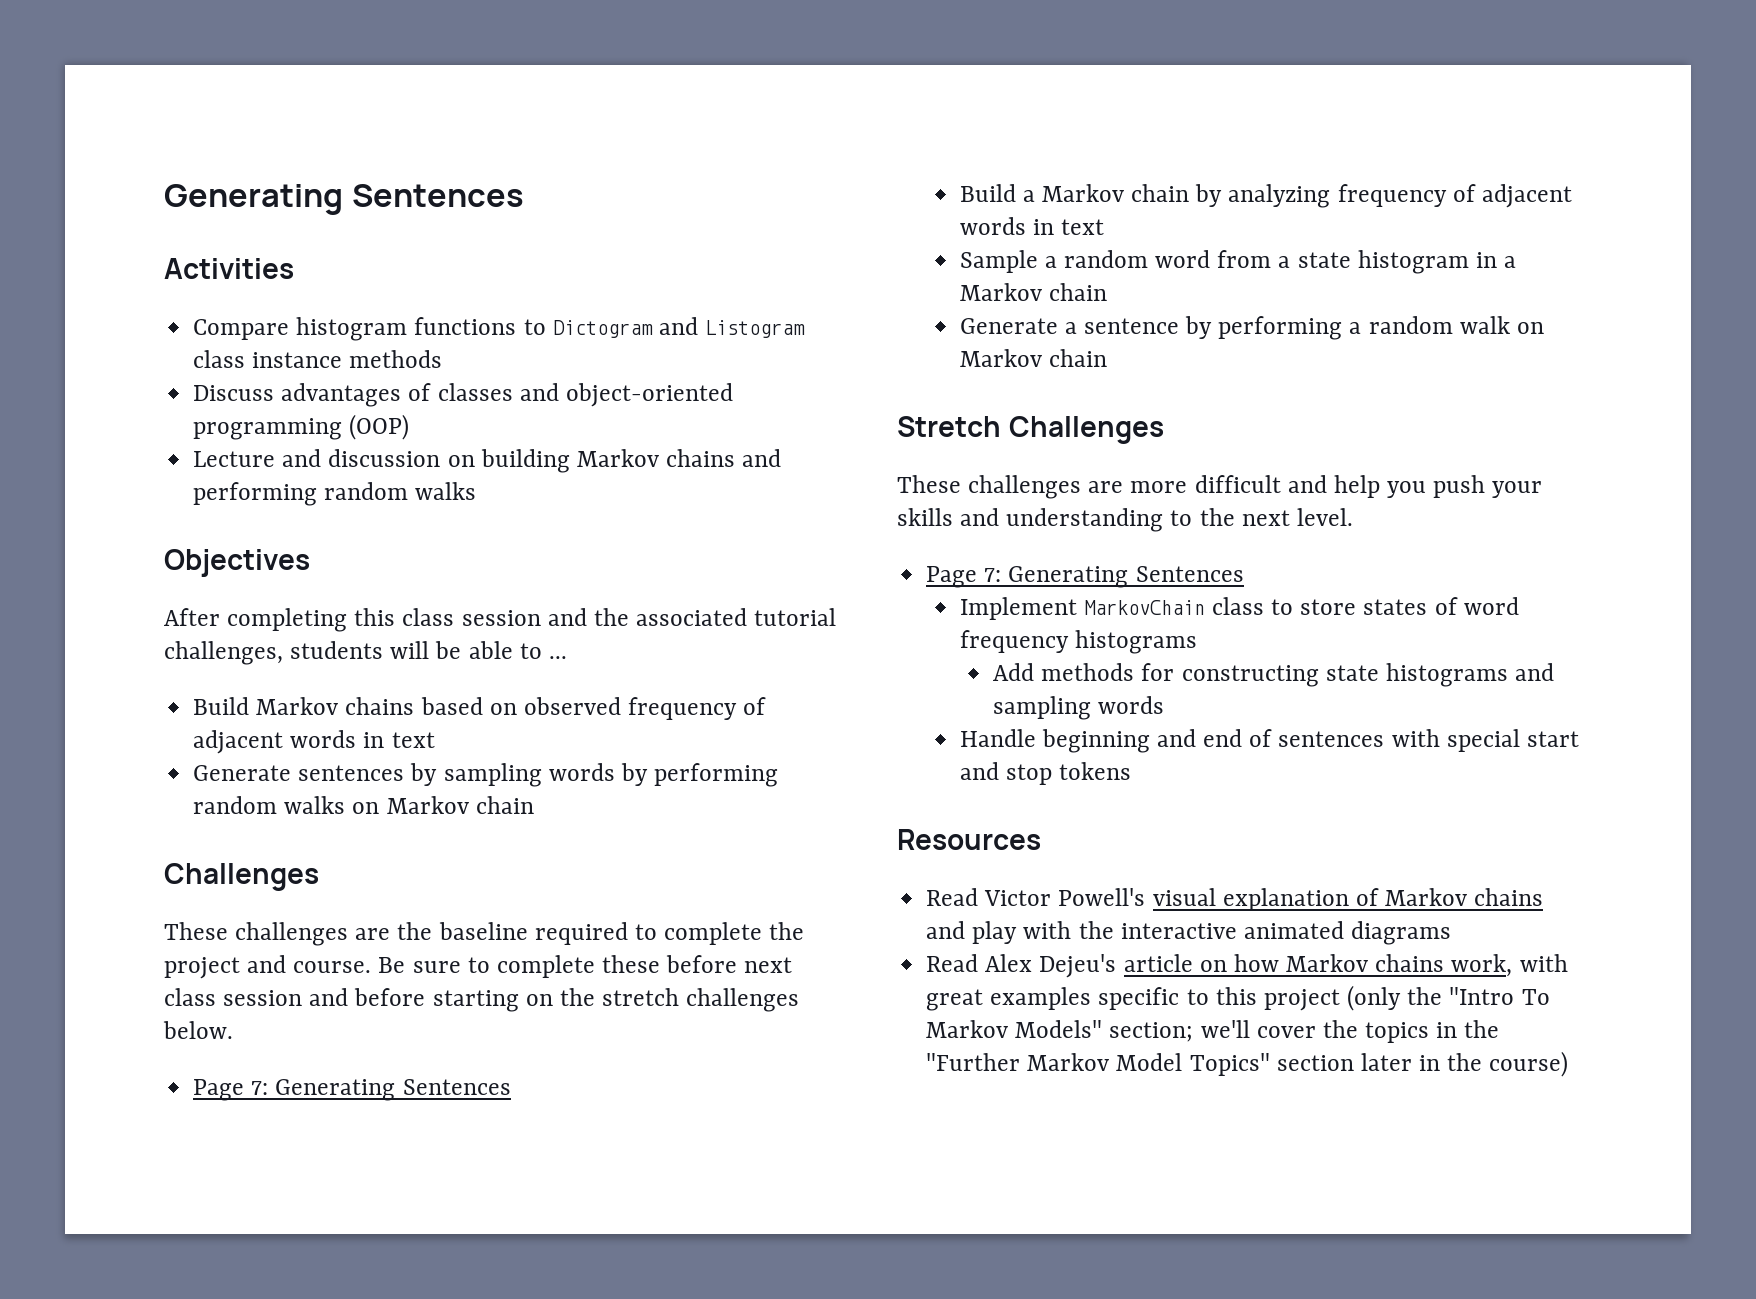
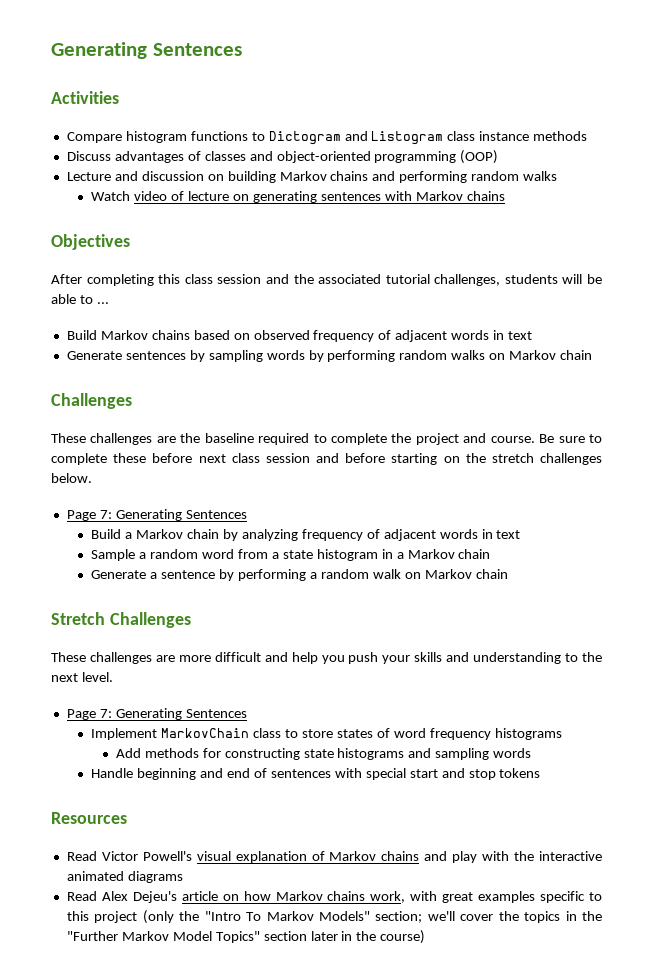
+ Watch video of lecture on generating sentences with Markov chains

